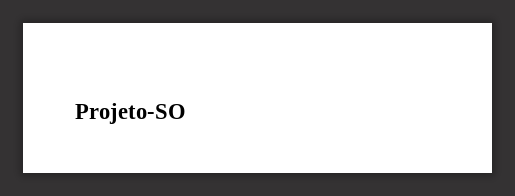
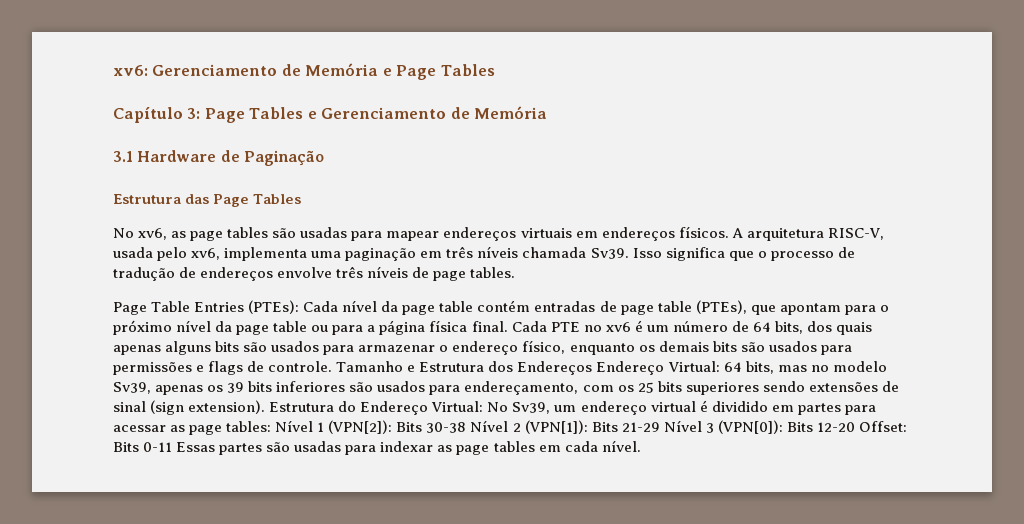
- Projeto-SO
+ xv6: Gerenciamento de Memória e Page Tables
+ Capítulo 3: Page Tables e Gerenciamento de Memória
+ 3.1 Hardware de Paginação
+ Estrutura das Page Tables
+ No xv6, as page tables são usadas para mapear endereços virtuais em endereços físicos. A arquitetura RISC-V, usada pelo xv6, implementa uma paginação em três níveis chamada Sv39. Isso significa que o processo de tradução de endereços envolve três níveis de page tables.
+ Page Table Entries (PTEs): Cada nível da page table contém entradas de page table (PTEs), que apontam para o próximo nível da page table ou para a página física final. Cada PTE no xv6 é um número de 64 bits, dos quais apenas alguns bits são usados para armazenar o endereço físico, enquanto os demais bits são usados para permissões e flags de controle. Tamanho e Estrutura dos Endereços Endereço Virtual: 64 bits, mas no modelo Sv39, apenas os 39 bits inferiores são usados para endereçamento, com os 25 bits superiores sendo extensões de sinal (sign extension). Estrutura do Endereço Virtual: No Sv39, um endereço virtual é dividido em partes para acessar as page tables: Nível 1 (VPN[2]): Bits 30-38 Nível 2 (VPN[1]): Bits 21-29 Nível 3 (VPN[0]): Bits 12-20 Offset: Bits 0-11 Essas partes são usadas para indexar as page tables em cada nível.

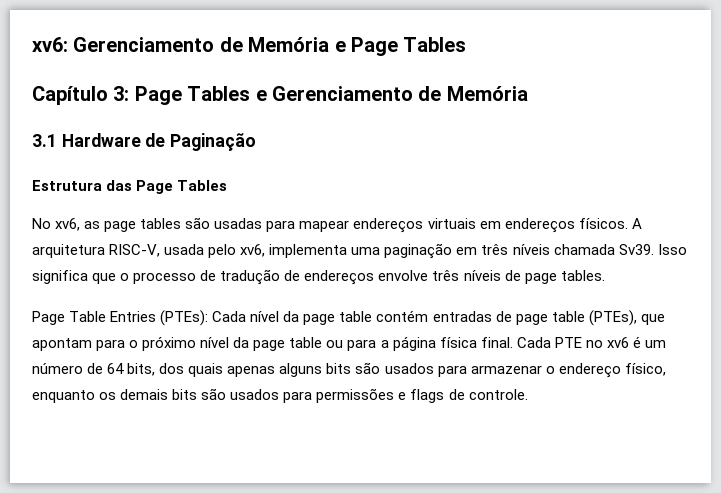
- Tamanho e Estrutura dos Endereços Endereço Virtual: 64 bits, mas no modelo Sv39, apenas os 39 bits inferiores são usados para endereçamento, com os 25 bits superiores sendo extensões de sinal (sign extension). Estrutura do Endereço Virtual: No Sv39, um endereço virtual é dividido em partes para acessar as page tables: Nível 1 (VPN[2]): Bits 30-38 Nível 2 (VPN[1]): Bits 21-29 Nível 3 (VPN[0]): Bits 12-20 Offset: Bits 0-11 Essas partes são usadas para indexar as page tables em cada nível.

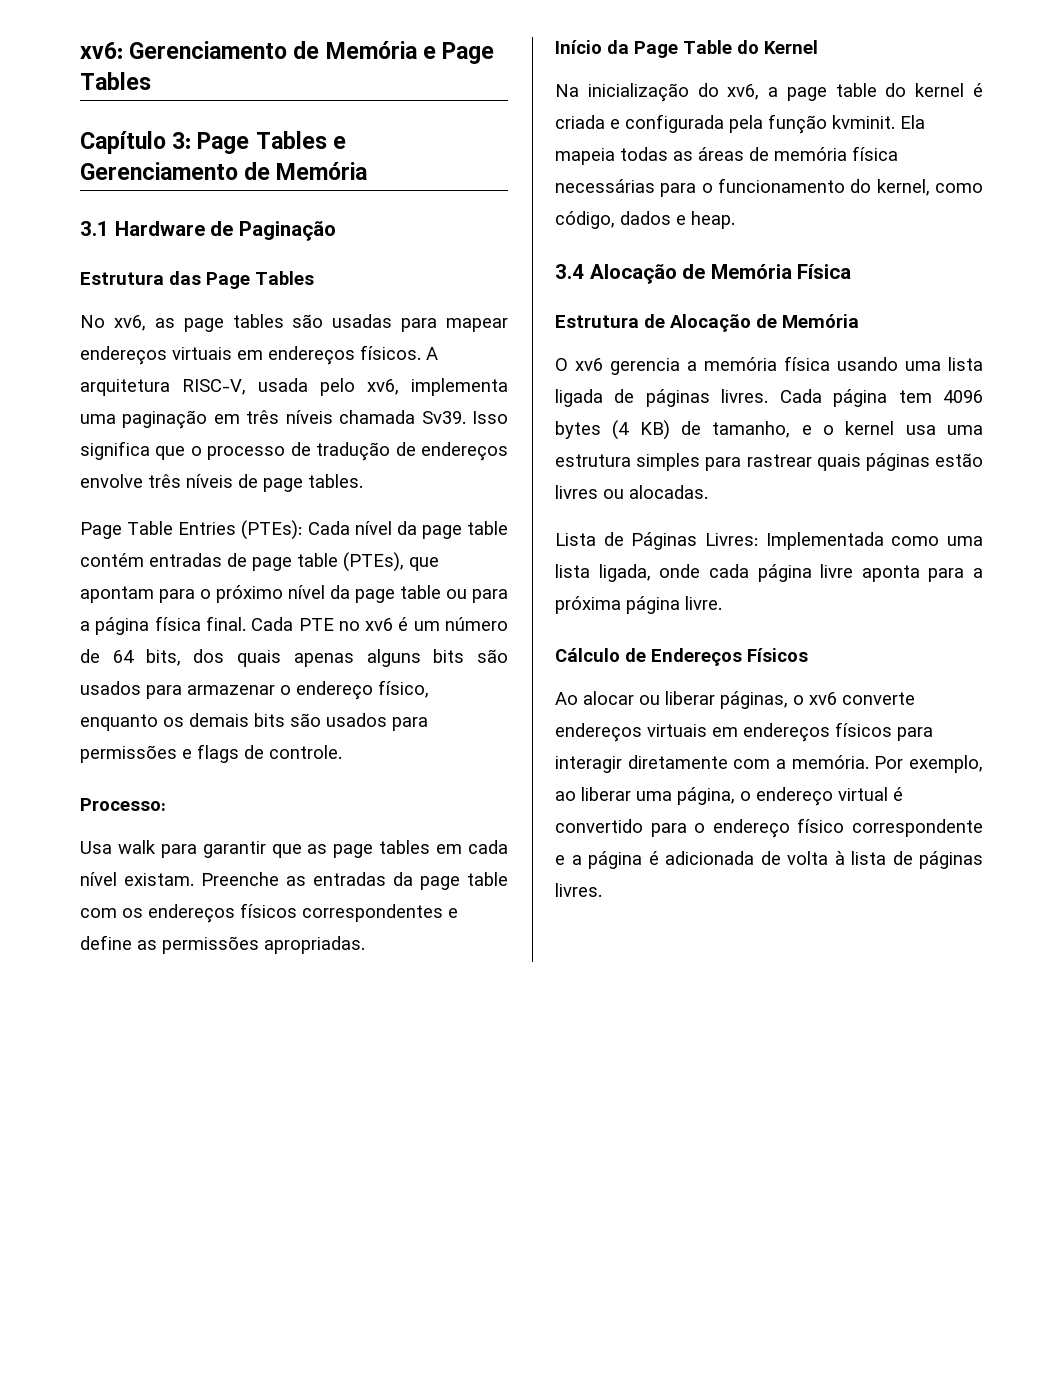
+ Processo:
+ Usa walk para garantir que as page tables em cada nível existam. Preenche as entradas da page table com os endereços físicos correspondentes e define as permissões apropriadas.
+ Início da Page Table do Kernel
+ Na inicialização do xv6, a page table do kernel é criada e configurada pela função kvminit. Ela mapeia todas as áreas de memória física necessárias para o funcionamento do kernel, como código, dados e heap.
+ 3.4 Alocação de Memória Física
+ Estrutura de Alocação de Memória
+ O xv6 gerencia a memória física usando uma lista ligada de páginas livres. Cada página tem 4096 bytes (4 KB) de tamanho, e o kernel usa uma estrutura simples para rastrear quais páginas estão livres ou alocadas.
+ Lista de Páginas Livres: Implementada como uma lista ligada, onde cada página livre aponta para a próxima página livre.
+ Cálculo de Endereços Físicos
+ Ao alocar ou liberar páginas, o xv6 converte endereços virtuais em endereços físicos para interagir diretamente com a memória. Por exemplo, ao liberar uma página, o endereço virtual é convertido para o endereço físico correspondente e a página é adicionada de volta à lista de páginas livres.

